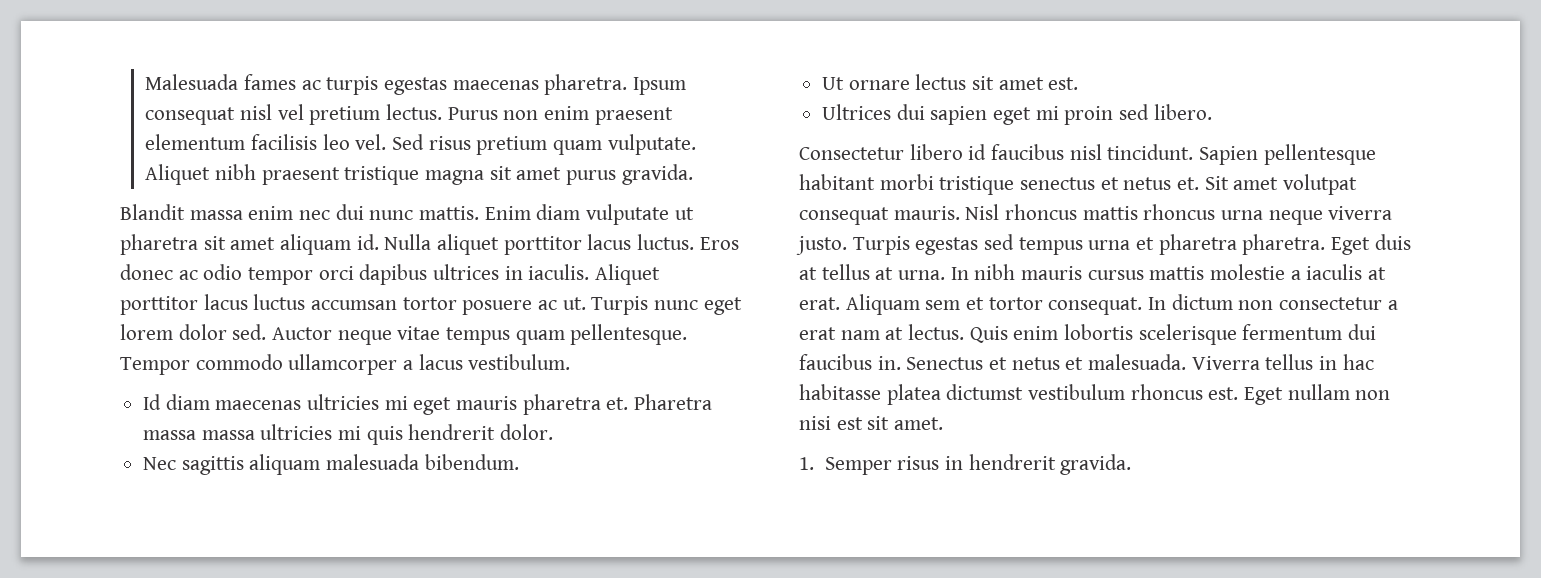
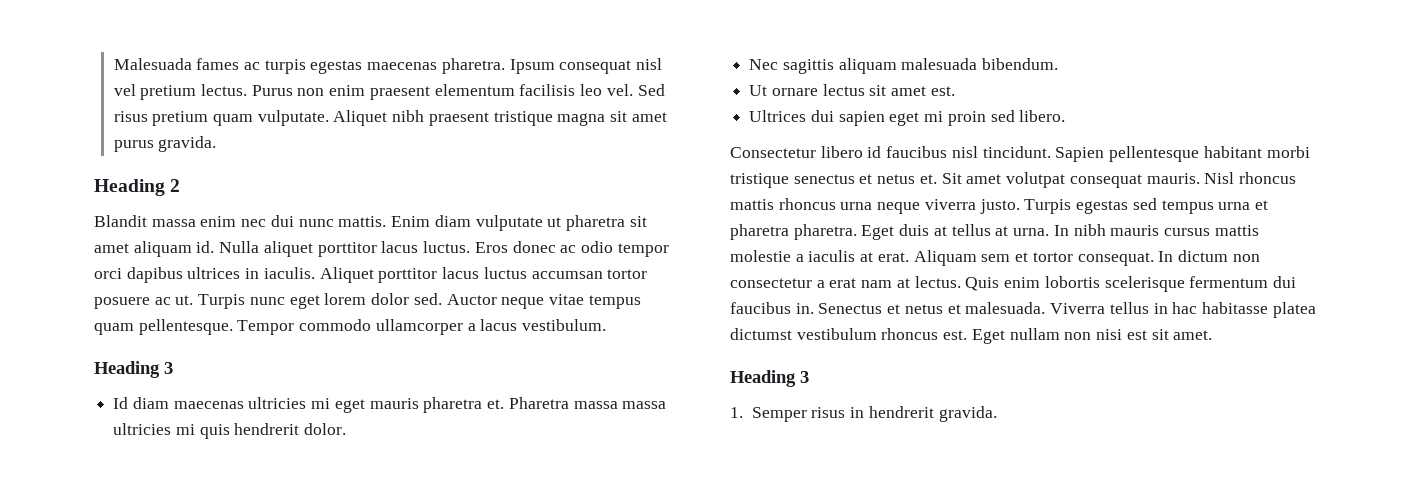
+ Heading 2
  Tempor commodo ullamcorper a lacus vestibulum.
+ Heading 3
  Eget nullam non nisi est sit amet.
+ Heading 3

